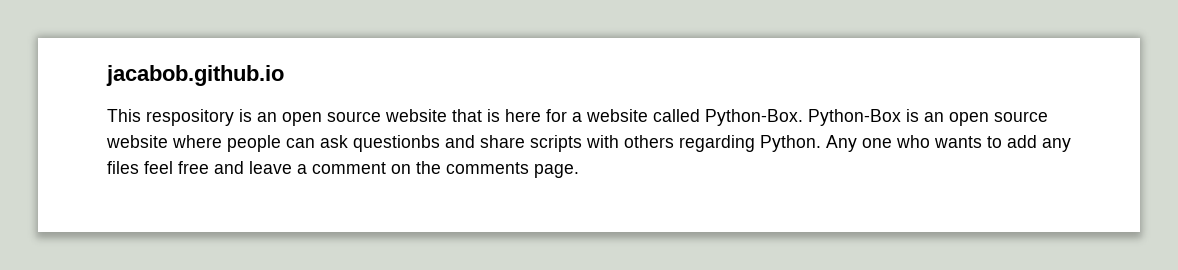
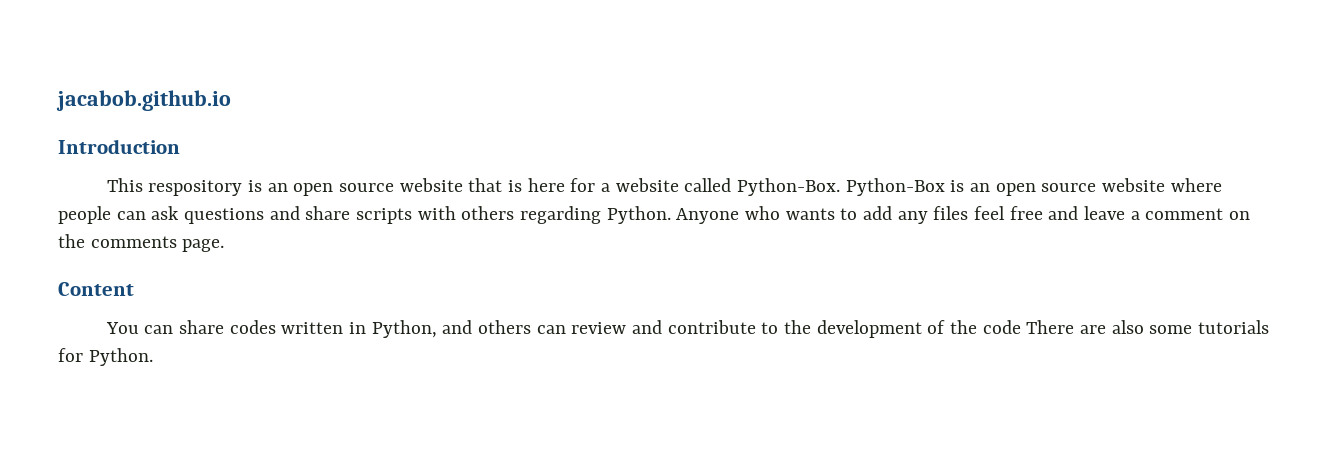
+ Introduction
- Python-Box is an open source website where people can ask questionbs and share scripts with others regarding Python.
+ Python-Box is an open source website where people can ask questions and share scripts with others regarding Python.
- Any one who wants to add any files feel free and leave a comment on the comments page.
+ Anyone who wants to add any files feel free and leave a comment on the comments page.
+ Content
+ You can share codes written in Python, and others can review and contribute to the development of the code There are also some tutorials for Python.

